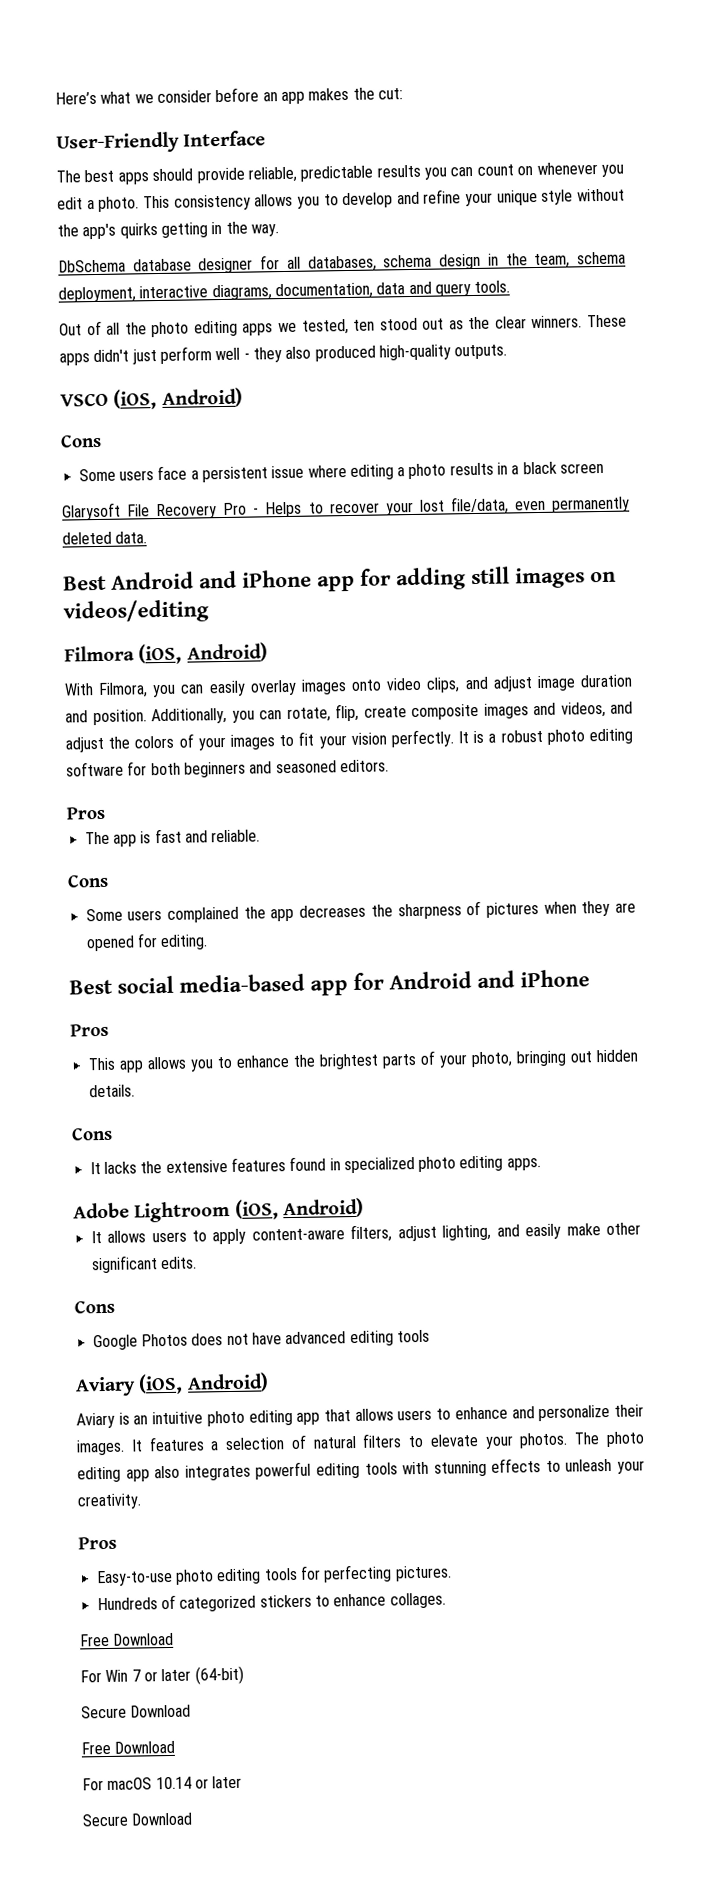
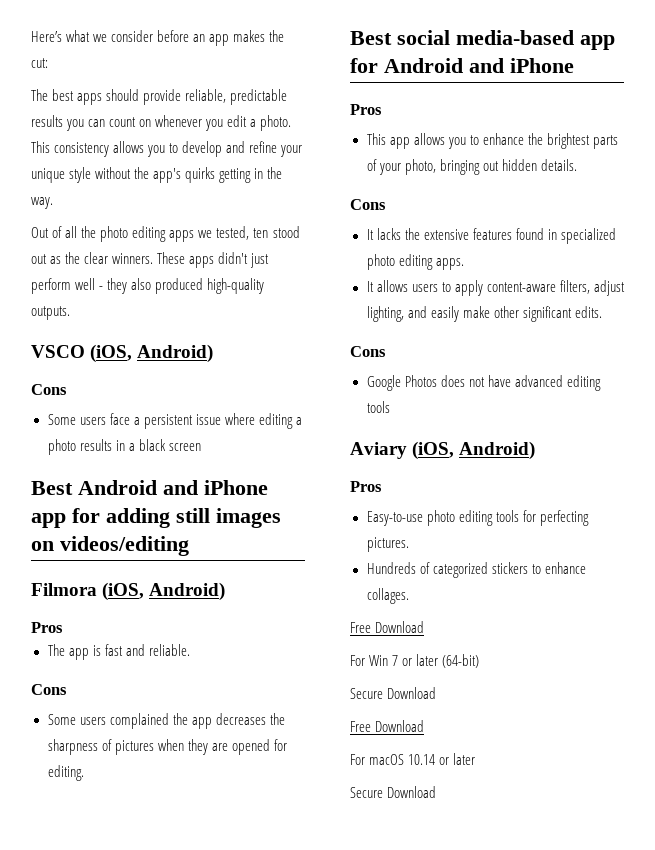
- User-Friendly Interface
- DbSchema database designer for all databases, schema design in the team, schema deployment, interactive diagrams, documentation, data and query tools.
- Glarysoft File Recovery Pro - Helps to recover your lost file/data, even permanently deleted data.
- With Filmora, you can easily overlay images onto video clips, and adjust image duration and position. Additionally, you can rotate, flip, create composite images and videos, and adjust the colors of your images to fit your vision perfectly. It is a robust photo editing software for both beginners and seasoned editors.
- Adobe Lightroom (iOS, Android)
- Aviary is an intuitive photo editing app that allows users to enhance and personalize their images. It features a selection of natural filters to elevate your photos. The photo editing app also integrates powerful editing tools with stunning effects to unleash your creativity.

